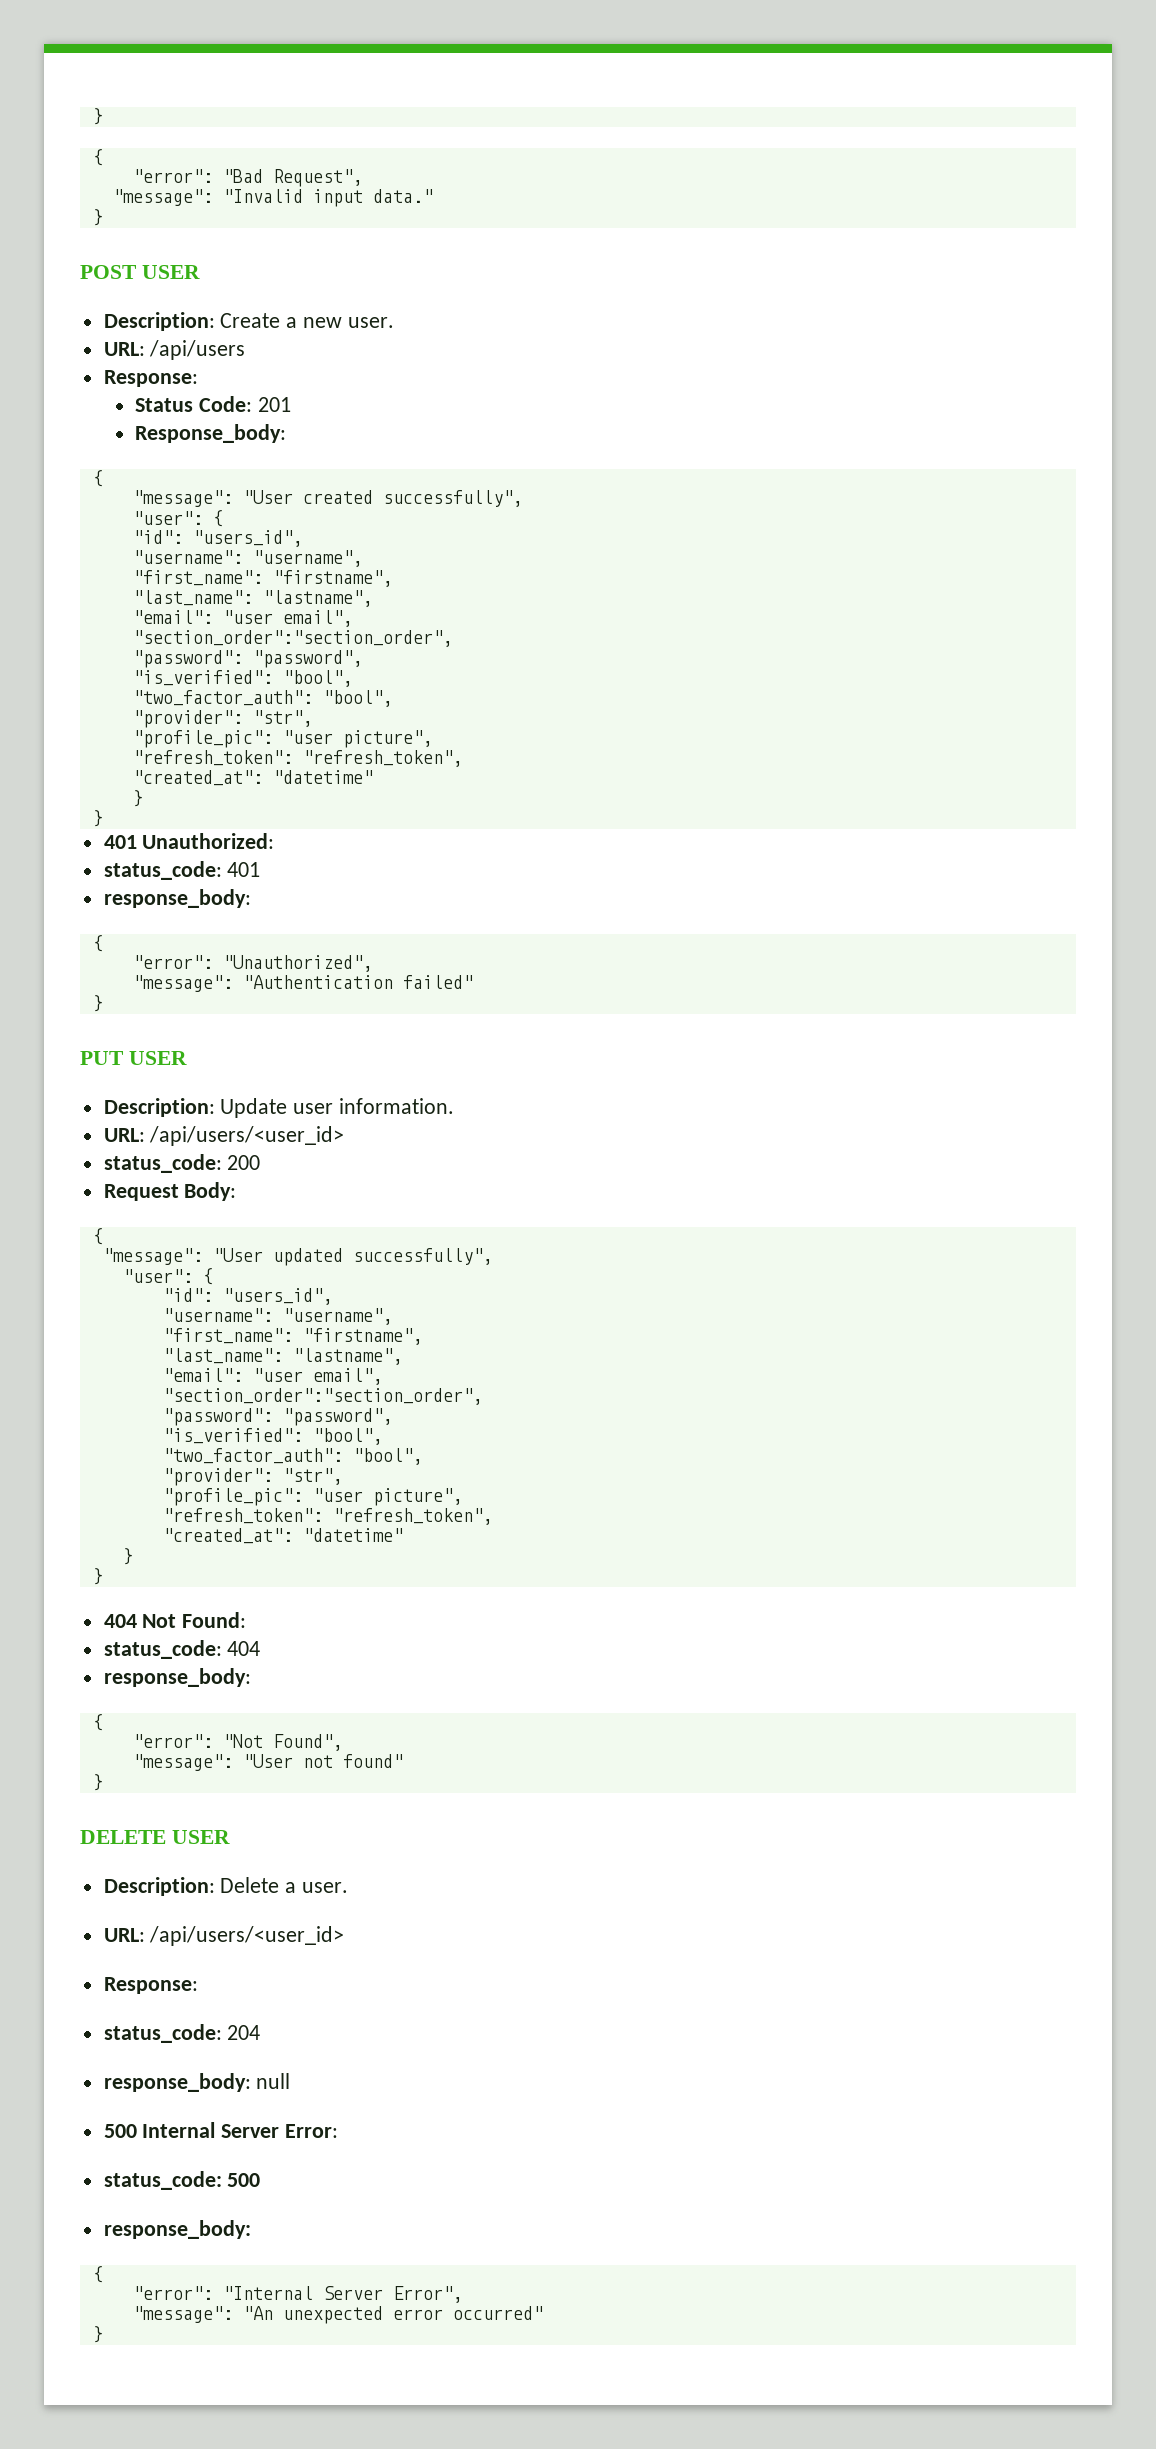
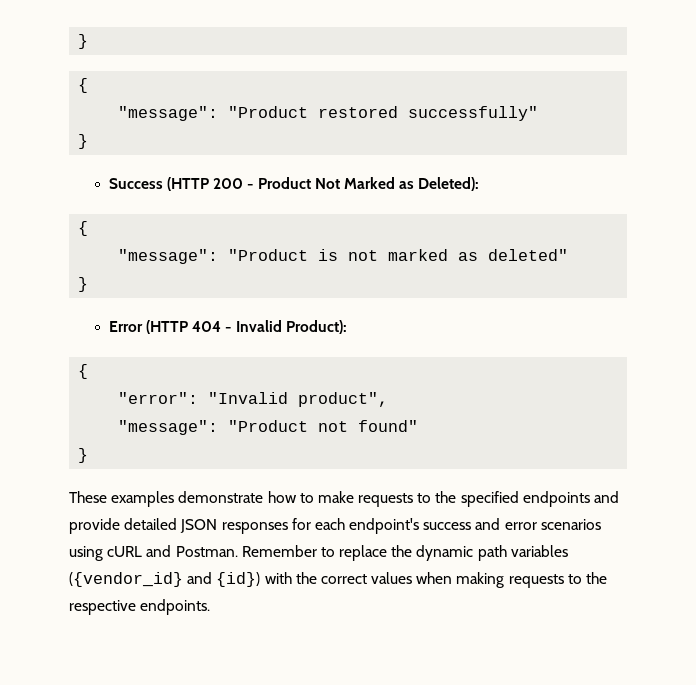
- "error": "Bad Request",
- "message": "Invalid input data."
+ "message": "Product restored successfully"
  }
- POST USER
- Description: Create a new user.
- URL: /api/users
- Response:
- Status Code: 201
- Response_body:
+ Success (HTTP 200 - Product Not Marked as Deleted):
  {
- "message": "User created successfully",
- "user": {
- "id": "users_id",
- "username": "username",
- "first_name": "firstname",
- "last_name": "lastname",
- "email": "user email",
- "section_order":"section_order",
- "password": "password",
- "is_verified": "bool",
- "two_factor_auth": "bool",
- "provider": "str",
- "profile_pic": "user picture",
- "refresh_token": "refresh_token",
- "created_at": "datetime"
+ "message": "Product is not marked as deleted"
  }
+ Error (HTTP 404 - Invalid Product):
+ {
+ "error": "Invalid product",
+ "message": "Product not found"
  }
- 401 Unauthorized:
- status_code: 401
- response_body:
- {
- "error": "Unauthorized",
- "message": "Authentication failed"
- }
- PUT USER
- Description: Update user information.
- URL: /api/users/<user_id>
- status_code: 200
- Request Body:
- {
- "message": "User updated successfully",
- "user": {
- "id": "users_id",
- "username": "username",
- "first_name": "firstname",
- "last_name": "lastname",
- "email": "user email",
- "section_order":"section_order",
- "password": "password",
- "is_verified": "bool",
- "two_factor_auth": "bool",
- "provider": "str",
- "profile_pic": "user picture",
- "refresh_token": "refresh_token",
- "created_at": "datetime"
- }
- }
- 404 Not Found:
- status_code: 404
- response_body:
- {
- "error": "Not Found",
- "message": "User not found"
- }
- DELETE USER
- Description: Delete a user.
- URL: /api/users/<user_id>
- Response:
- status_code: 204
- response_body: null
- 500 Internal Server Error:
- status_code: 500
- response_body:
- {
- "error": "Internal Server Error",
- "message": "An unexpected error occurred"
- }
+ These examples demonstrate how to make requests to the specified endpoints and provide detailed JSON responses for each endpoint's success and error scenarios using cURL and Postman. Remember to replace the dynamic path variables ({vendor_id} and {id}) with the correct values when making requests to the respective endpoints.

